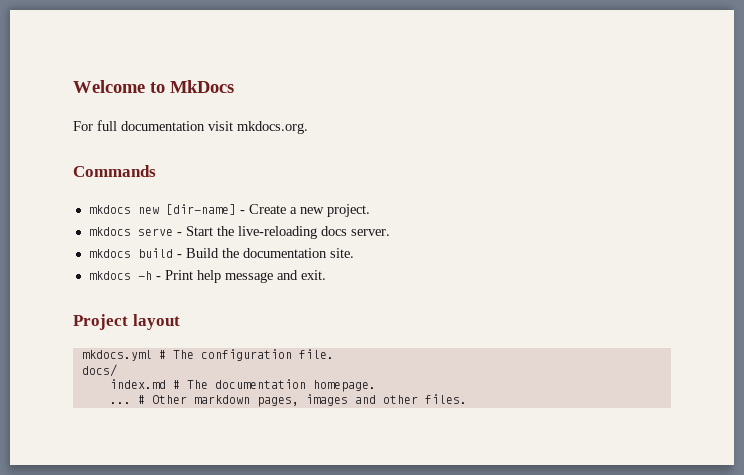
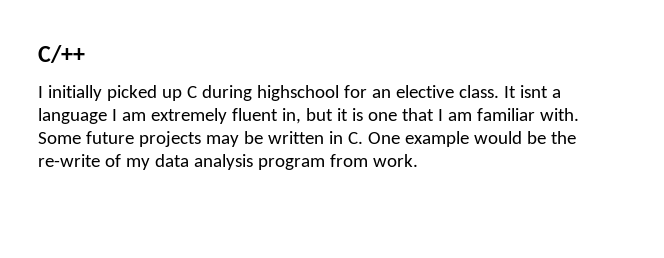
- Welcome to MkDocs
- For full documentation visit mkdocs.org.
- Commands
- mkdocs new [dir-name] - Create a new project.
- mkdocs serve - Start the live-reloading docs server.
- mkdocs build - Build the documentation site.
- mkdocs -h - Print help message and exit.
- Project layout
- mkdocs.yml # The configuration file.
- docs/
- index.md # The documentation homepage.
- ... # Other markdown pages, images and other files.
+ C/++
+ I initially picked up C during highschool for an elective class. It isnt a language I am extremely fluent in, but it is one that I am familiar with. Some future projects may be written in C. One example would be the re-write of my data analysis program from work.

